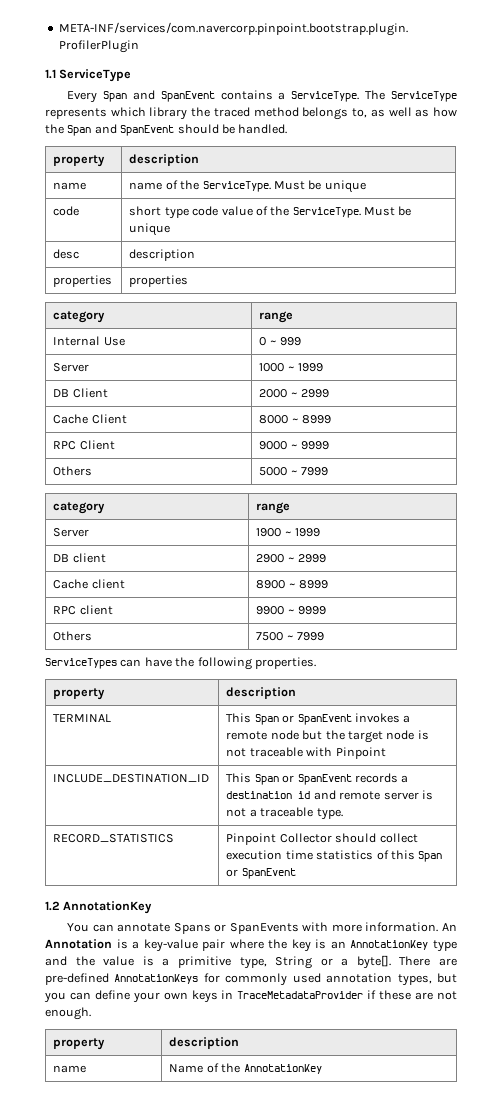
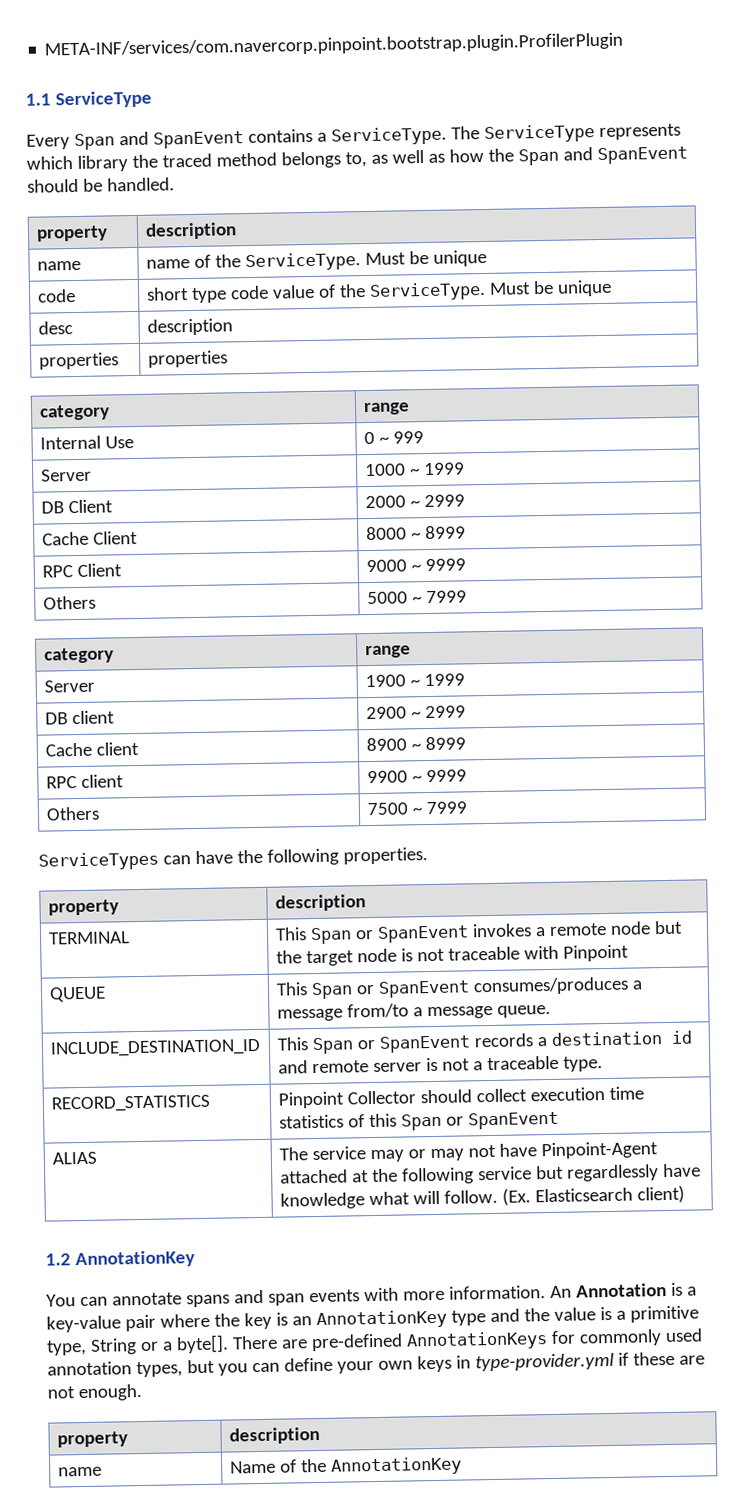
+ QUEUE | This Span or SpanEvent consumes/produces a message from/to a message queue.
+ ALIAS | The service may or may not have Pinpoint-Agent attached at the following service but regardlessly have knowledge what will follow. (Ex. Elasticsearch client)
- You can annotate Spans or SpanEvents with more information.
+ You can annotate spans and span events with more information.
- There are pre-defined AnnotationKeys for commonly used annotation types, but you can define your own keys in TraceMetadataProvider if these are not enough.
+ There are pre-defined AnnotationKeys for commonly used annotation types, but you can define your own keys in type-provider.yml if these are not enough.

